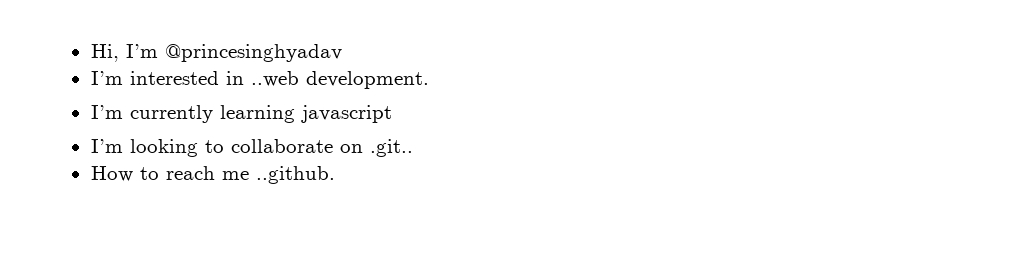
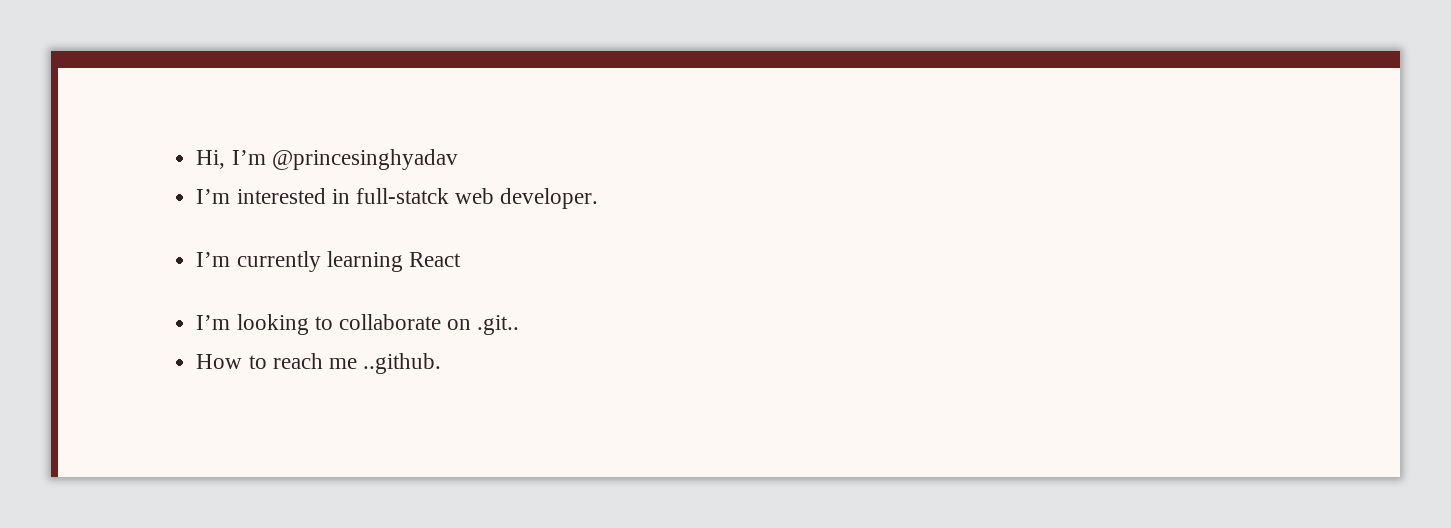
- I’m interested in ..web development.
+ I’m interested in full-statck web developer.
- I’m currently learning javascript
+ I’m currently learning React

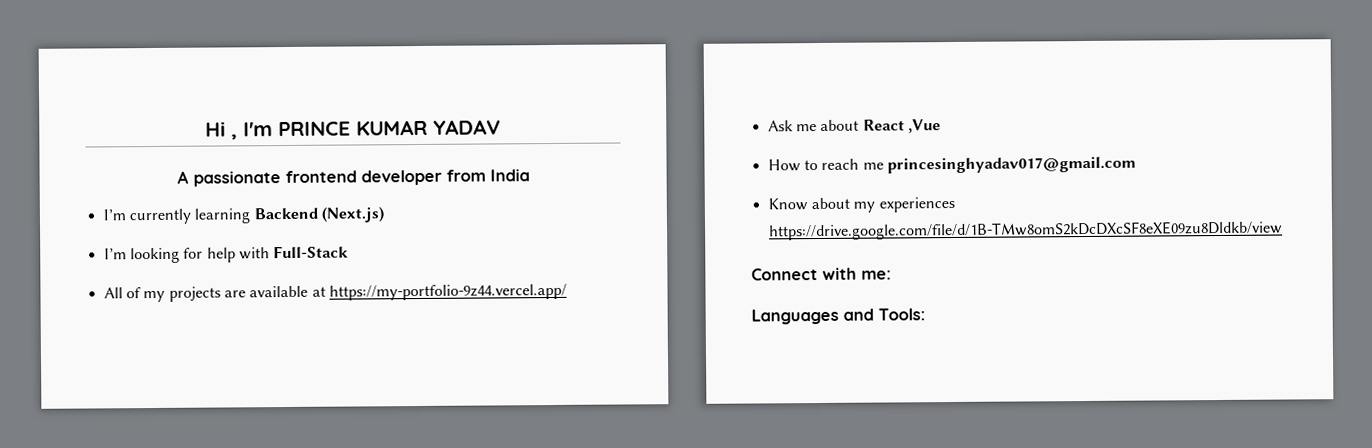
- Hi, I’m @princesinghyadav
- I’m interested in full-statck web developer.
+ Hi , I'm PRINCE KUMAR YADAV
+ A passionate frontend developer from India
- I’m currently learning React
+ I’m currently learning Backend (Next.js)
- I’m looking to collaborate on .git..
- How to reach me ..github.
+ I’m looking for help with Full-Stack
+ All of my projects are available at https://my-portfolio-9z44.vercel.app/
+ Ask me about React ,Vue
+ How to reach me princesinghyadav017@gmail.com
+ Know about my experiences https://drive.google.com/file/d/1B-TMw8omS2kDcDXcSF8eXE09zu8Dldkb/view
+ Connect with me:
+ Languages and Tools:

